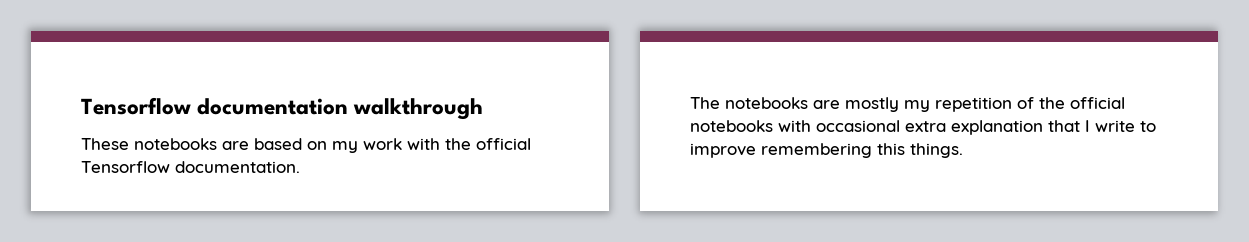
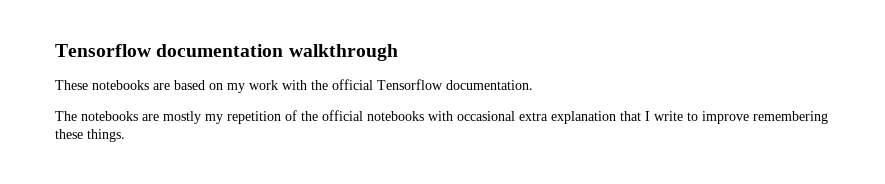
- The notebooks are mostly my repetition of the official notebooks with occasional extra explanation that I write to improve remembering this things.
+ The notebooks are mostly my repetition of the official notebooks with occasional extra explanation that I write to improve remembering these things.

